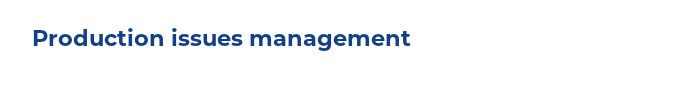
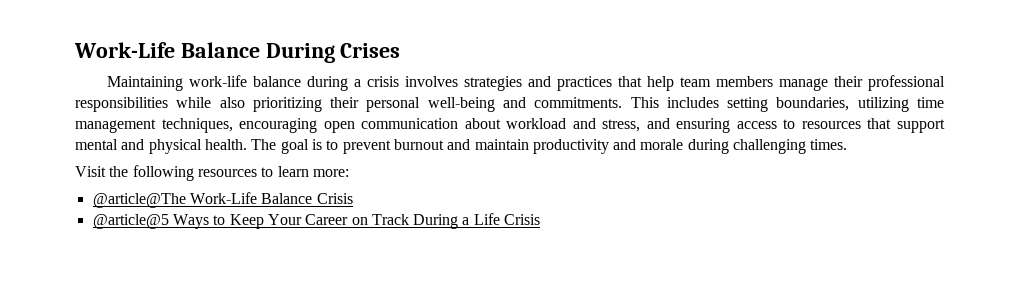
- Production issues management
+ Work-Life Balance During Crises
+ Maintaining work-life balance during a crisis involves strategies and practices that help team members manage their professional responsibilities while also prioritizing their personal well-being and commitments. This includes setting boundaries, utilizing time management techniques, encouraging open communication about workload and stress, and ensuring access to resources that support mental and physical health. The goal is to prevent burnout and maintain productivity and morale during challenging times.
+ Visit the following resources to learn more:
+ @article@The Work-Life Balance Crisis
+ @article@5 Ways to Keep Your Career on Track During a Life Crisis

